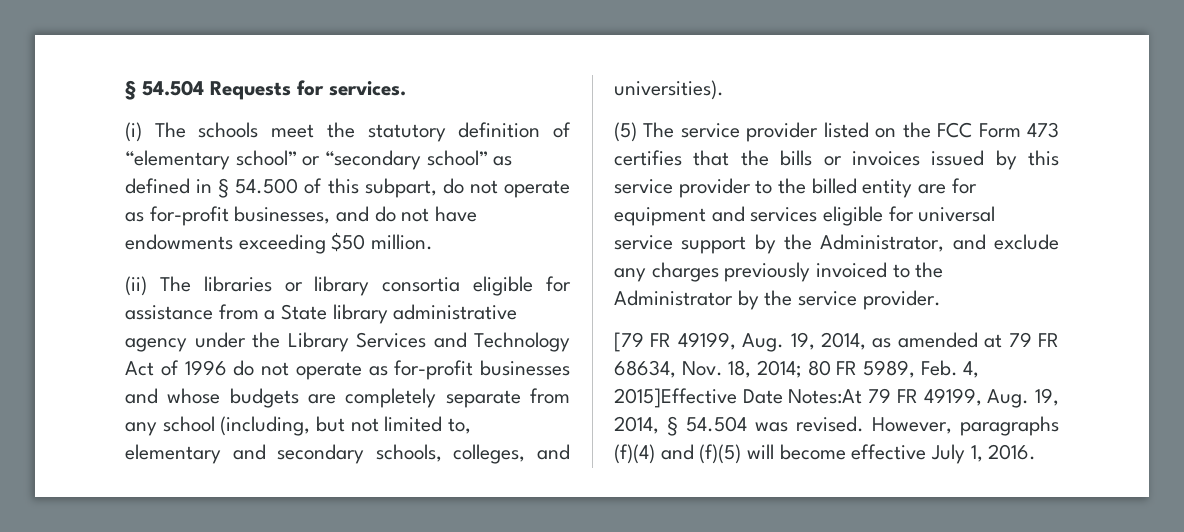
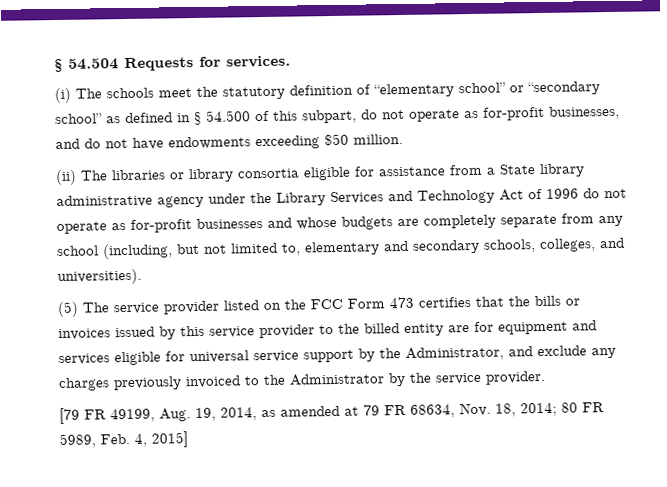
- [79 FR 49199, Aug. 19, 2014, as amended at 79 FR 68634, Nov. 18, 2014; 80 FR 5989, Feb. 4, 2015]Effective Date Notes:At 79 FR 49199, Aug. 19, 2014, § 54.504 was revised. However, paragraphs (f)(4) and (f)(5) will become effective July 1, 2016.
+ [79 FR 49199, Aug. 19, 2014, as amended at 79 FR 68634, Nov. 18, 2014; 80 FR 5989, Feb. 4, 2015]

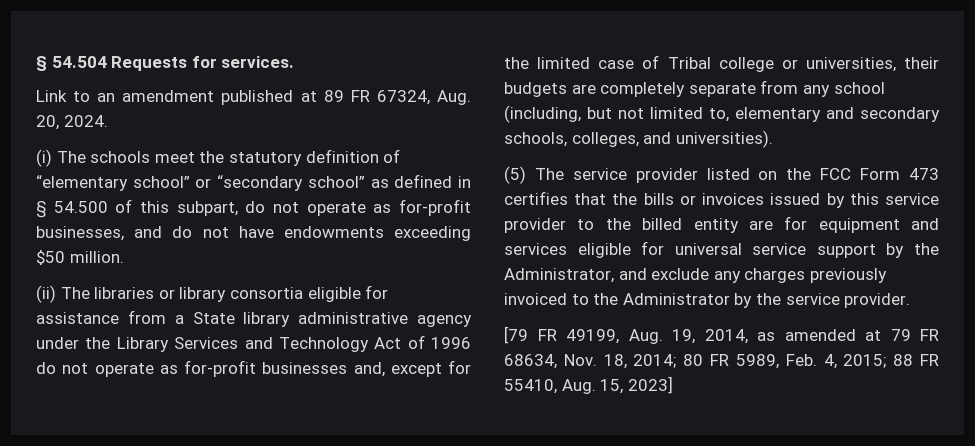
+ Link to an amendment published at 89 FR 67324, Aug. 20, 2024.
- (ii) The libraries or library consortia eligible for assistance from a State library administrative agency under the Library Services and Technology Act of 1996 do not operate as for-profit businesses and whose budgets are completely separate from any school (including, but not limited to, elementary and secondary schools, colleges, and universities).
+ (ii) The libraries or library consortia eligible for assistance from a State library administrative agency under the Library Services and Technology Act of 1996 do not operate as for-profit businesses and, except for the limited case of Tribal college or universities, their budgets are completely separate from any school (including, but not limited to, elementary and secondary schools, colleges, and universities).
- [79 FR 49199, Aug. 19, 2014, as amended at 79 FR 68634, Nov. 18, 2014; 80 FR 5989, Feb. 4, 2015]
+ [79 FR 49199, Aug. 19, 2014, as amended at 79 FR 68634, Nov. 18, 2014; 80 FR 5989, Feb. 4, 2015; 88 FR 55410, Aug. 15, 2023]

